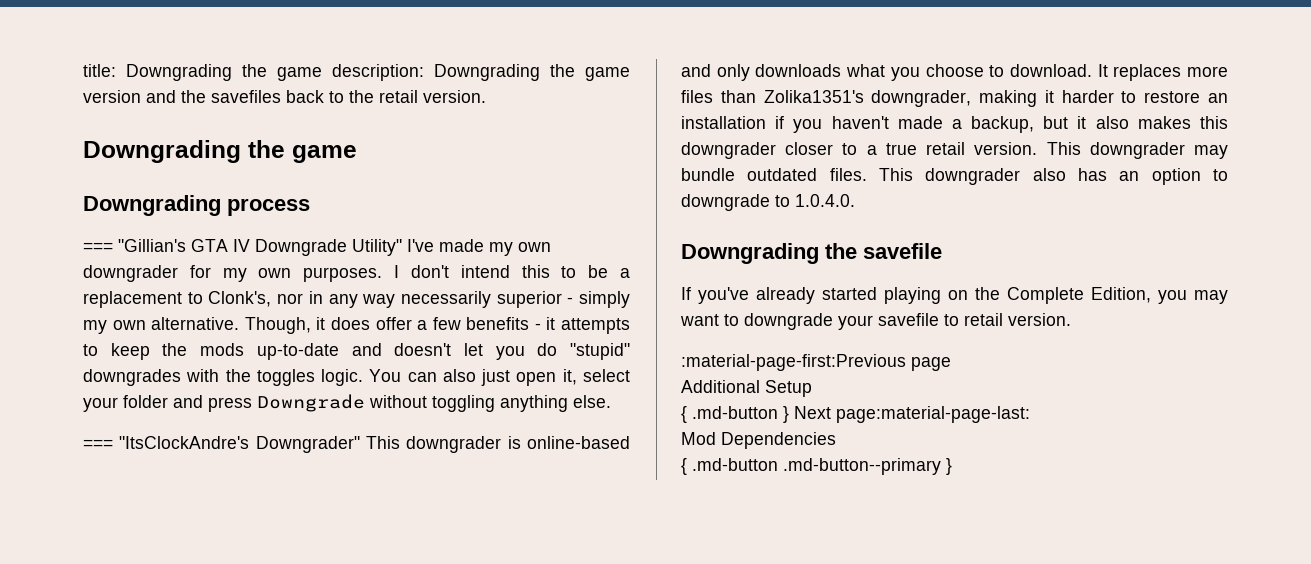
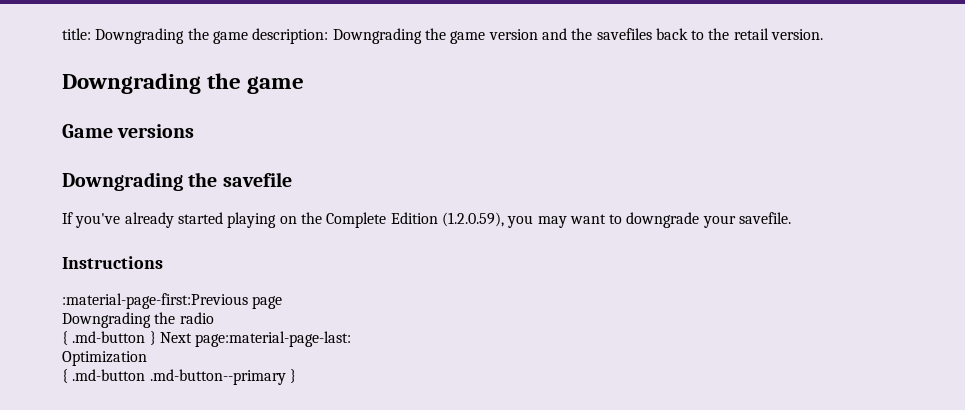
- Downgrading process
- === "Gillian's GTA IV Downgrade Utility" I've made my own downgrader for my own purposes. I don't intend this to be a replacement to Clonk's, nor in any way necessarily superior - simply my own alternative. Though, it does offer a few benefits - it attempts to keep the mods up-to-date and doesn't let you do "stupid" downgrades with the toggles logic. You can also just open it, select your folder and press Downgrade without toggling anything else.
- === "ItsClockAndre's Downgrader" This downgrader is online-based and only downloads what you choose to download. It replaces more files than Zolika1351's downgrader, making it harder to restore an installation if you haven't made a backup, but it also makes this downgrader closer to a true retail version. This downgrader may bundle outdated files. This downgrader also has an option to downgrade to 1.0.4.0.
+ Game versions
- If you've already started playing on the Complete Edition, you may want to downgrade your savefile to retail version.
+ If you've already started playing on the Complete Edition (1.2.0.59), you may want to downgrade your savefile.
+ Instructions
- Additional Setup
+ Downgrading the radio
- Mod Dependencies
+ Optimization

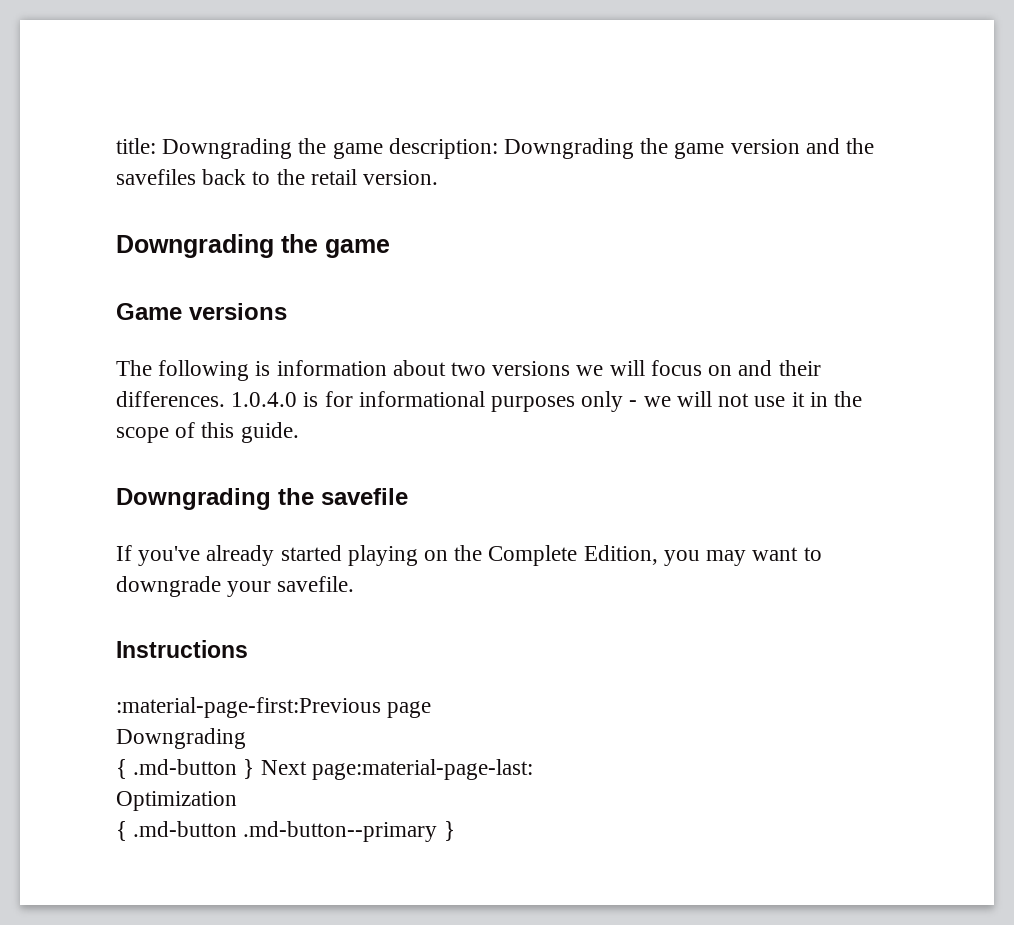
+ The following is information about two versions we will focus on and their differences. 1.0.4.0 is for informational purposes only - we will not use it in the scope of this guide.
- If you've already started playing on the Complete Edition (1.2.0.59), you may want to downgrade your savefile.
+ If you've already started playing on the Complete Edition, you may want to downgrade your savefile.
  :material-page-first:Previous page
- Downgrading the radio
+ Downgrading

